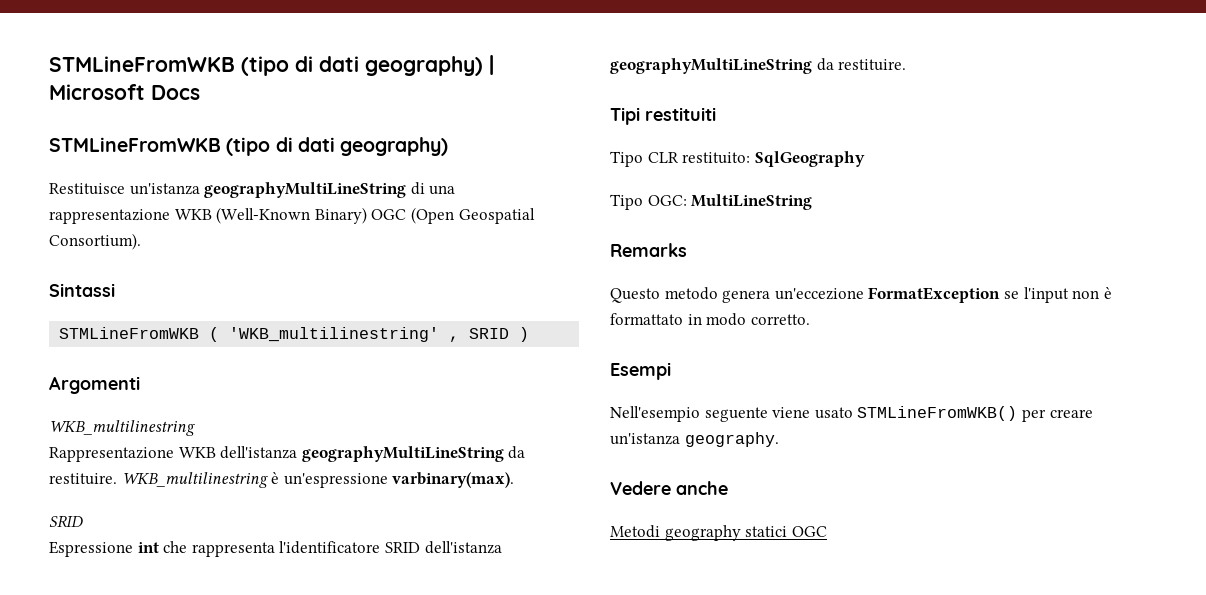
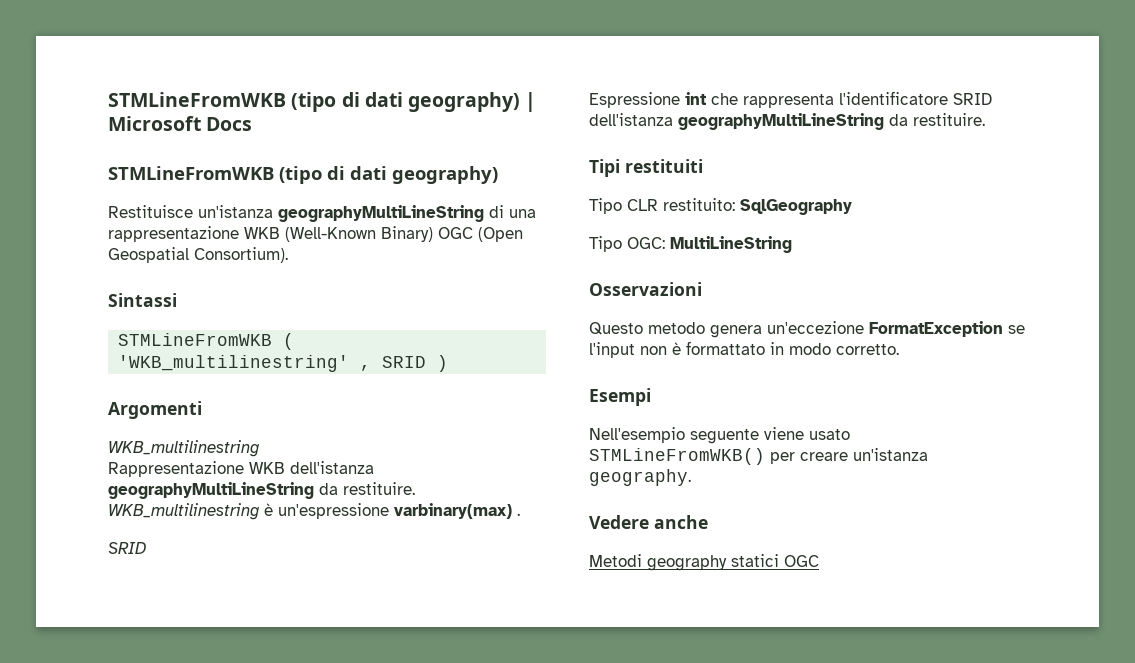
- WKB_multilinestring è un'espressione varbinary(max).
+ WKB_multilinestring è un'espressione varbinary(max) .
- Remarks
+ Osservazioni

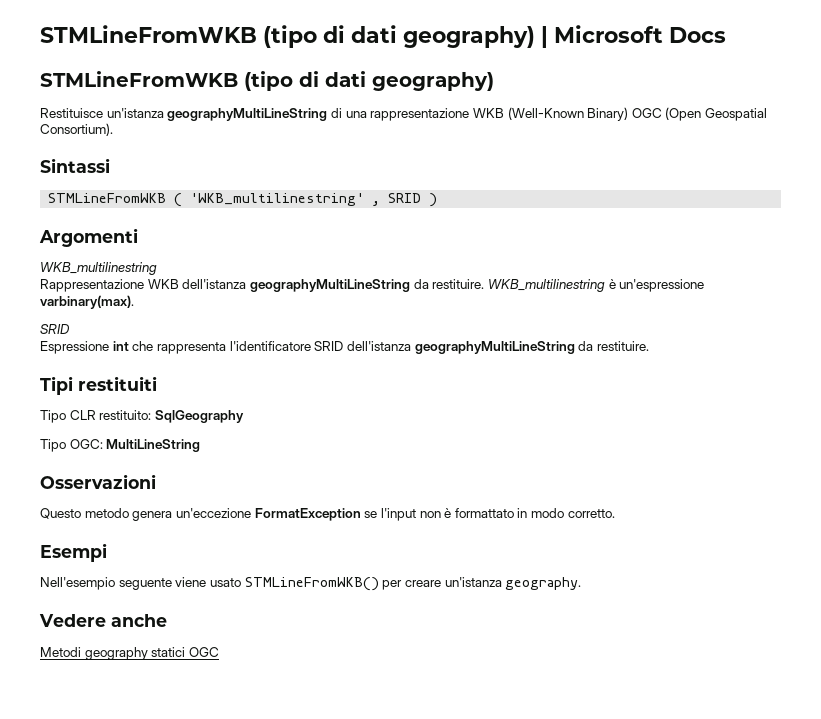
- WKB_multilinestring è un'espressione varbinary(max) .
+ WKB_multilinestring è un'espressione varbinary(max).

